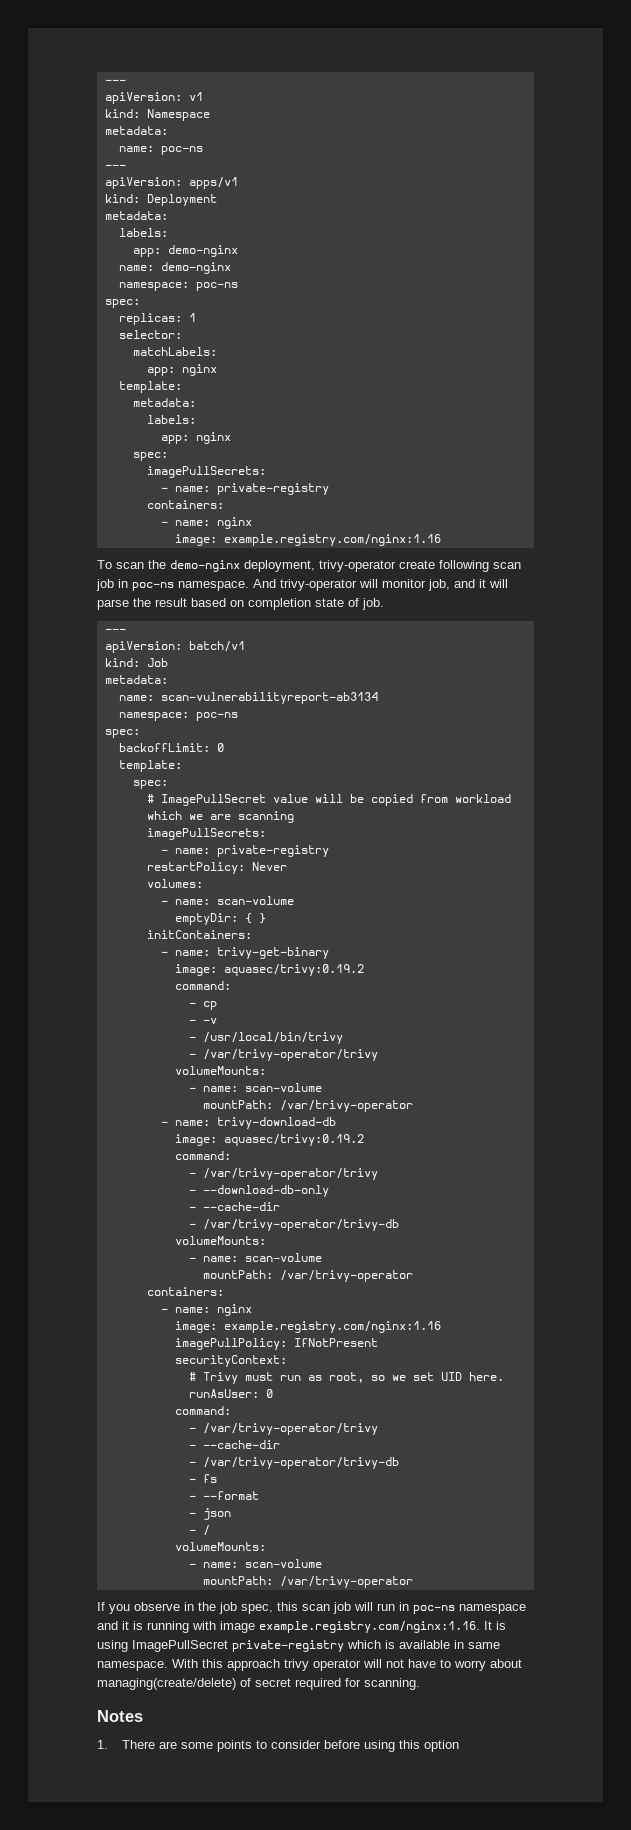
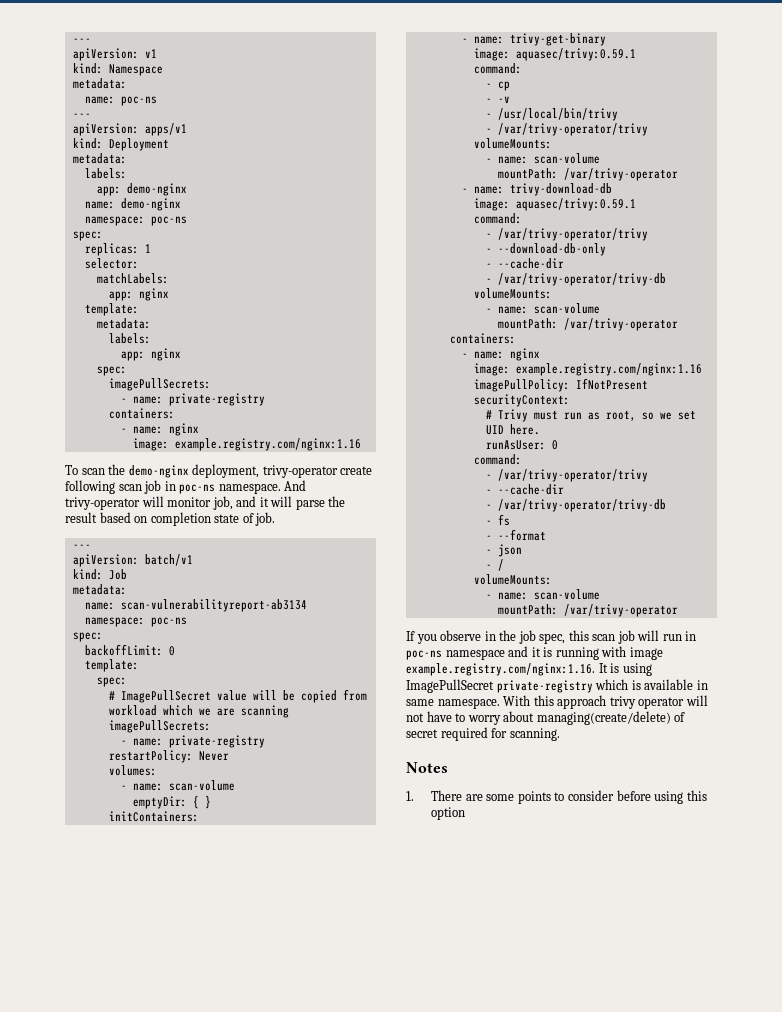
  - name: trivy-get-binary
- image: aquasec/trivy:0.19.2
+ image: aquasec/trivy:0.59.1
  - name: trivy-download-db
- image: aquasec/trivy:0.19.2
+ image: aquasec/trivy:0.59.1

